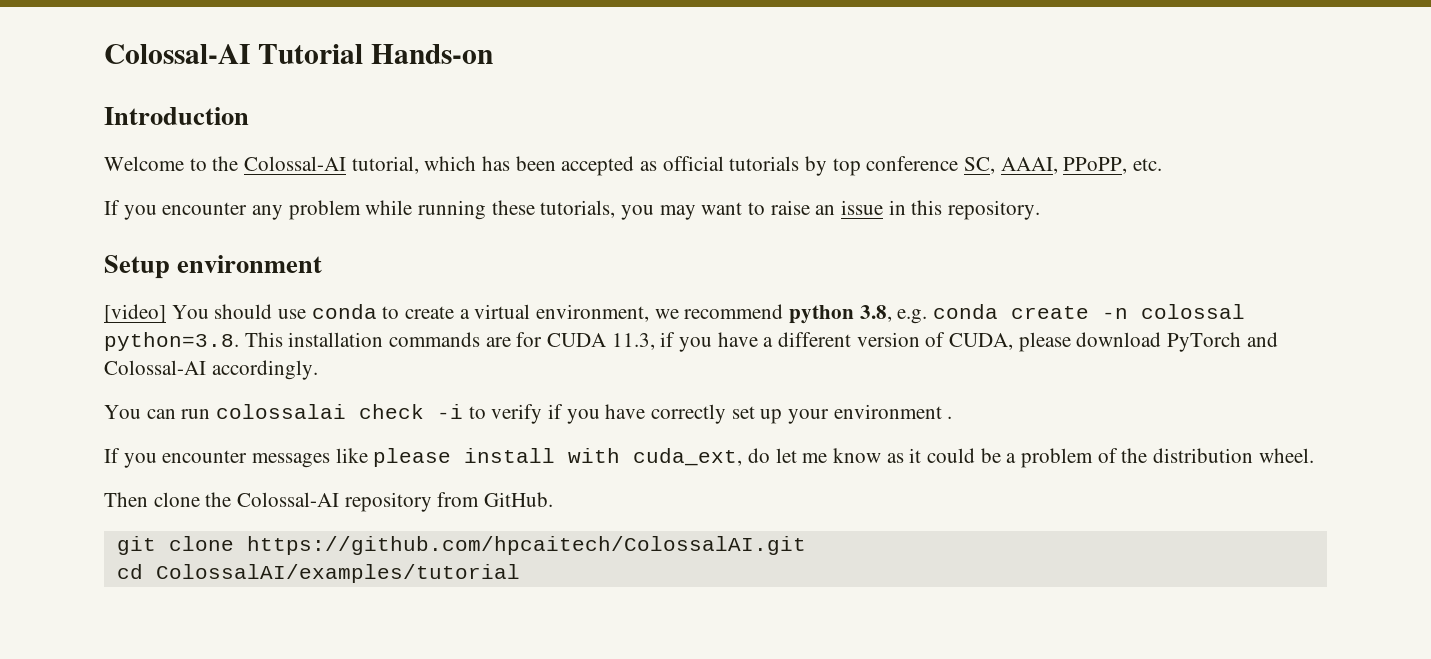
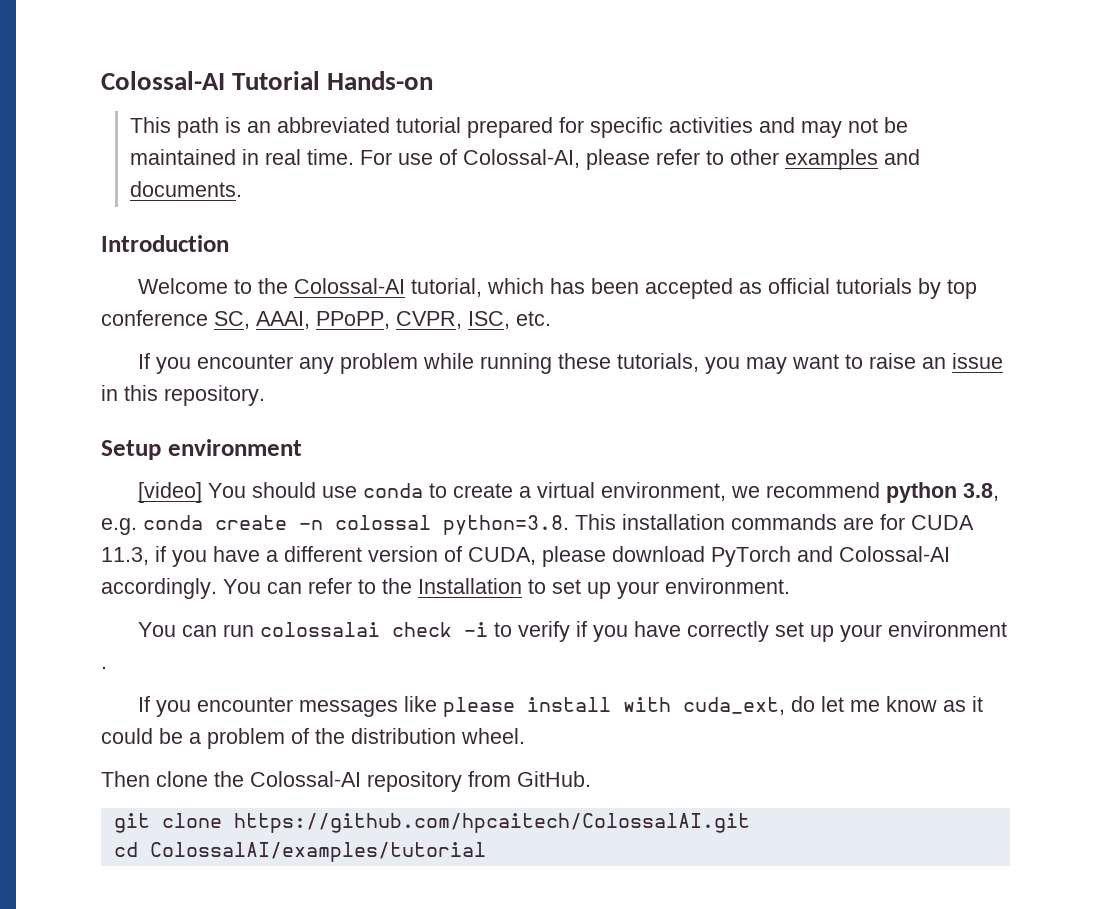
+ This path is an abbreviated tutorial prepared for specific activities and may not be maintained in real time. For use of Colossal-AI, please refer to other examples and documents.
- Welcome to the Colossal-AI tutorial, which has been accepted as official tutorials by top conference SC, AAAI, PPoPP, etc.
+ Welcome to the Colossal-AI tutorial, which has been accepted as official tutorials by top conference SC, AAAI, PPoPP, CVPR, ISC, etc.
+ You can refer to the Installation to set up your environment.

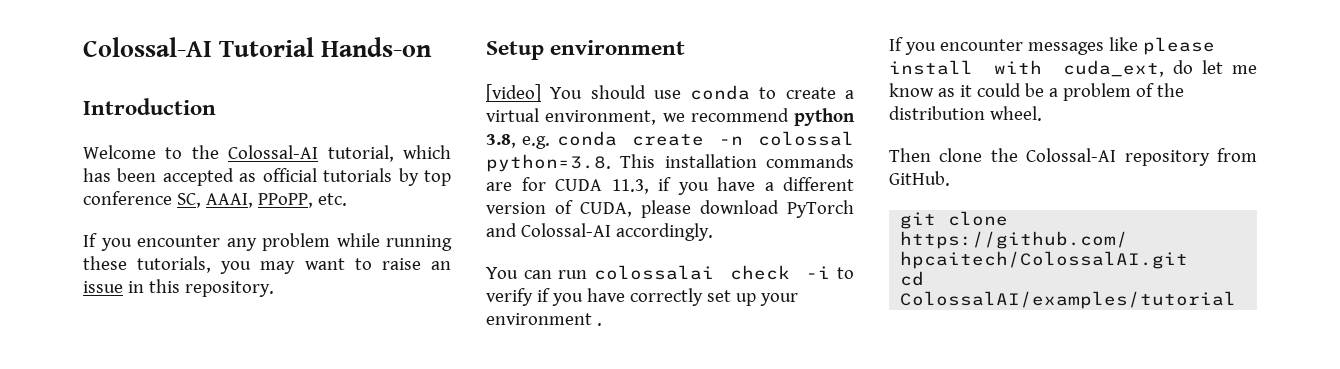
- This path is an abbreviated tutorial prepared for specific activities and may not be maintained in real time. For use of Colossal-AI, please refer to other examples and documents.
- Welcome to the Colossal-AI tutorial, which has been accepted as official tutorials by top conference SC, AAAI, PPoPP, CVPR, ISC, etc.
+ Welcome to the Colossal-AI tutorial, which has been accepted as official tutorials by top conference SC, AAAI, PPoPP, etc.
- You can refer to the Installation to set up your environment.

